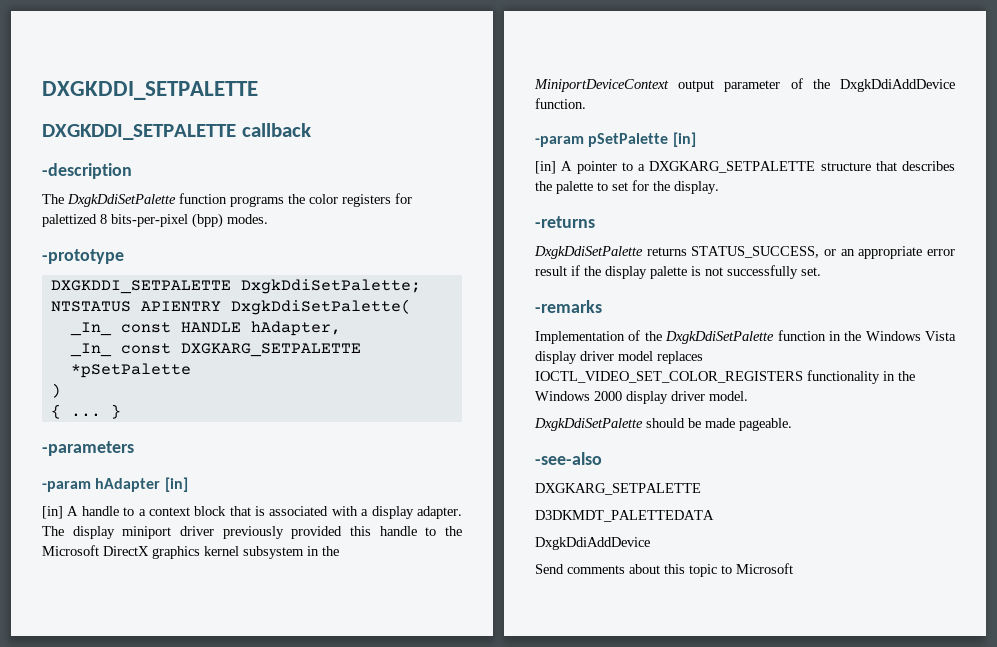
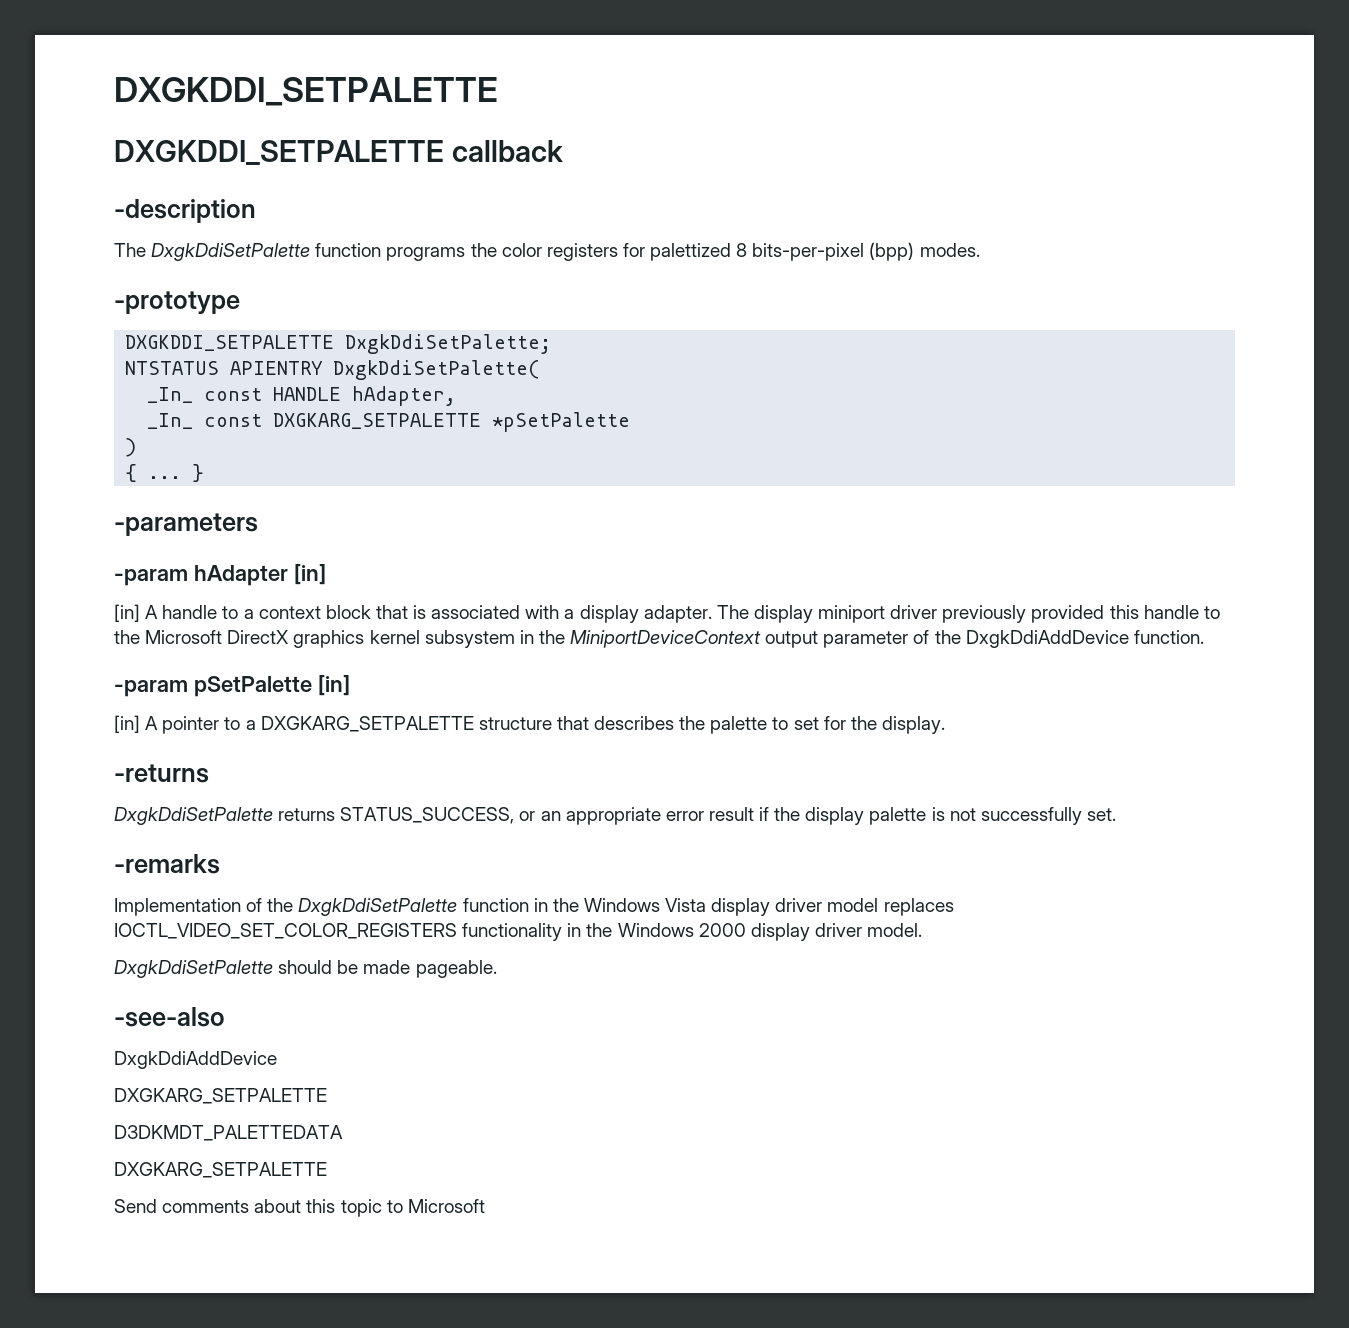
  -see-also
+ DxgkDdiAddDevice
  D3DKMDT_PALETTEDATA
- DxgkDdiAddDevice
+ DXGKARG_SETPALETTE

